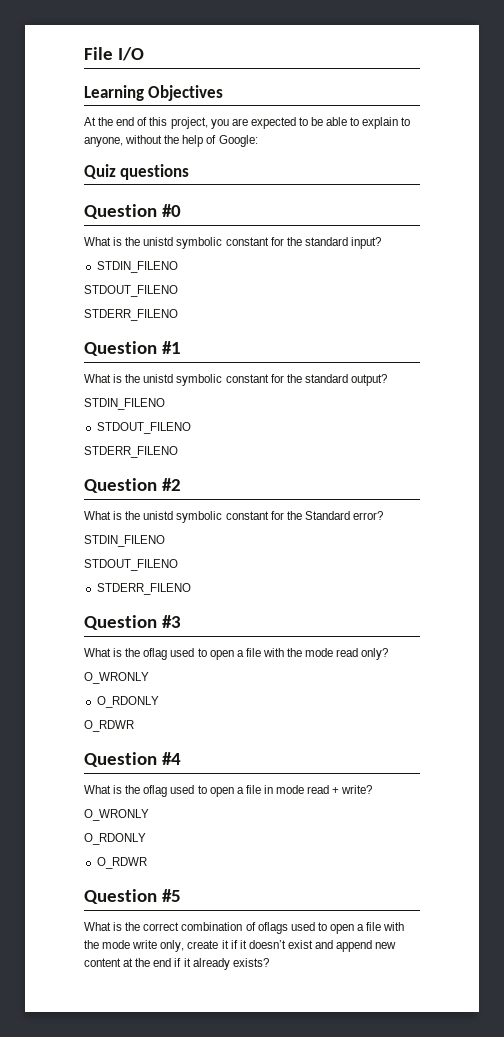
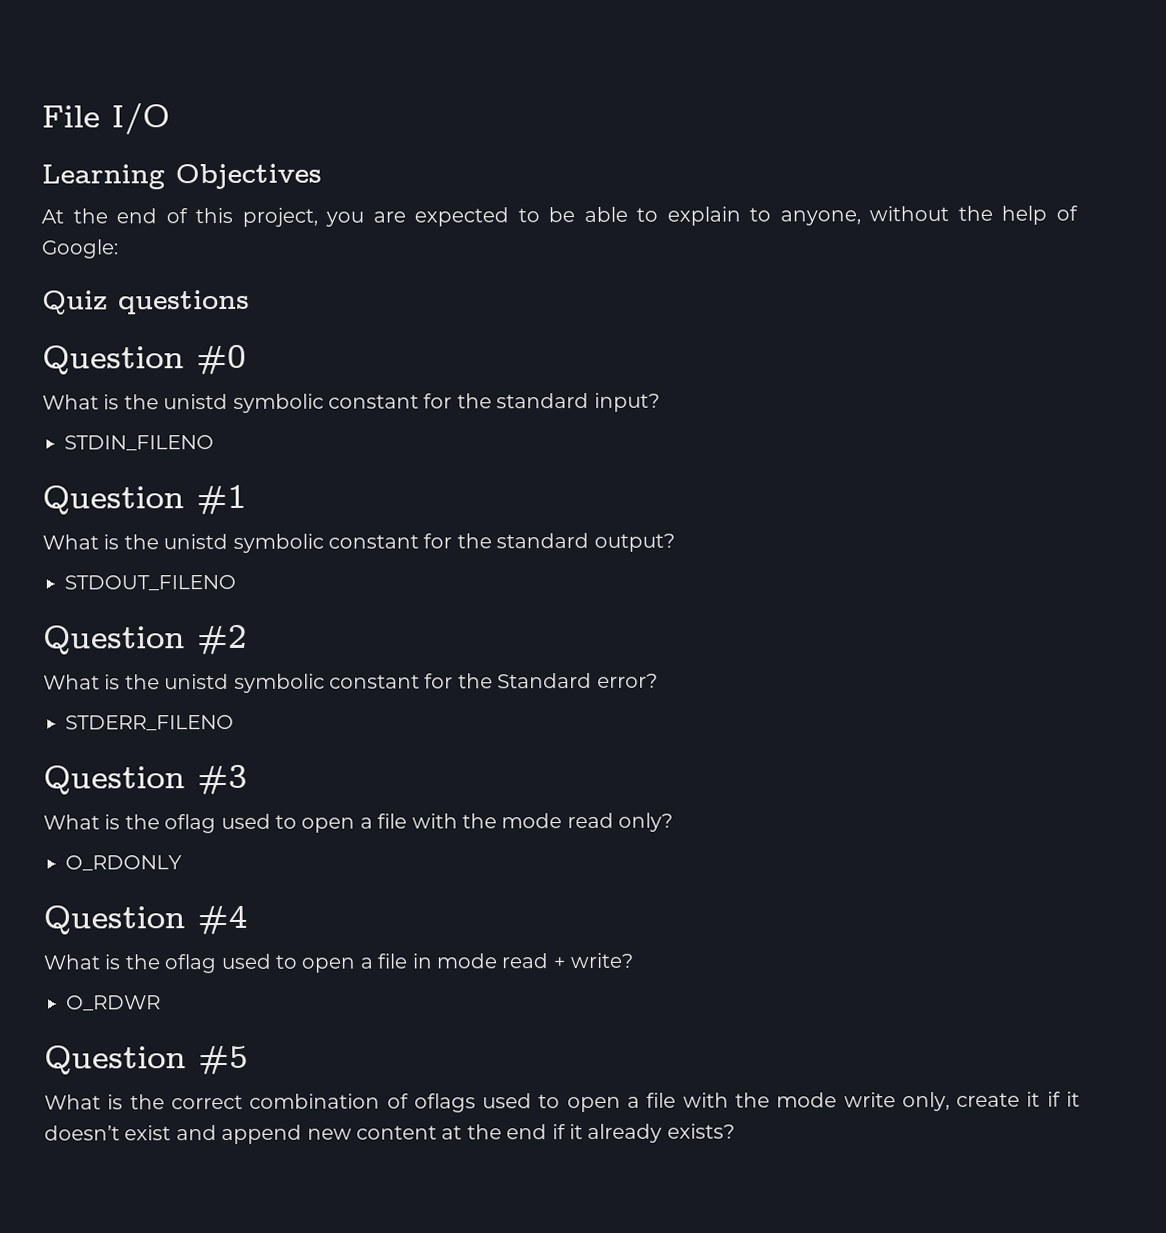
  What is the unistd symbolic constant for the standard input?
  STDIN_FILENO
- STDOUT_FILENO
- STDERR_FILENO
  What is the unistd symbolic constant for the standard output?
- STDIN_FILENO
  STDOUT_FILENO
- STDERR_FILENO
  What is the unistd symbolic constant for the Standard error?
- STDIN_FILENO
- STDOUT_FILENO
  What is the oflag used to open a file with the mode read only?
- O_WRONLY
  O_RDONLY
- O_RDWR
  What is the oflag used to open a file in mode read + write?
- O_WRONLY
- O_RDONLY

